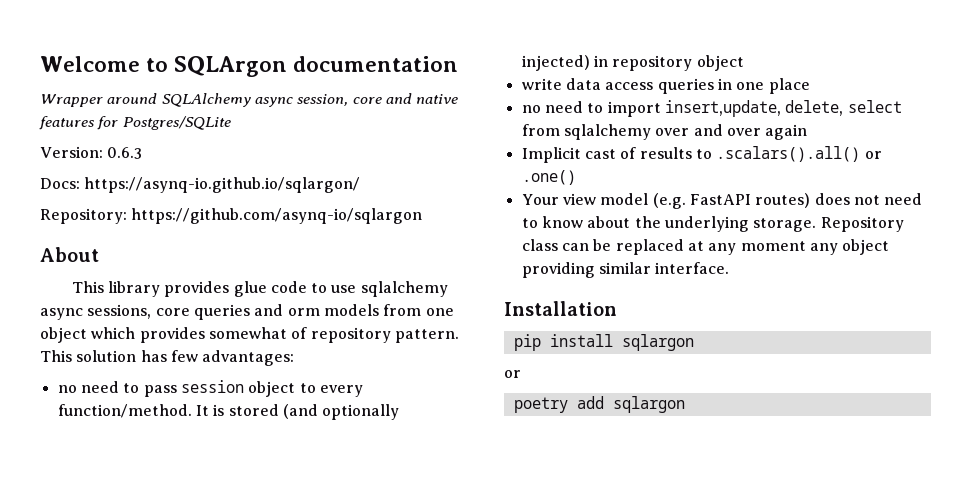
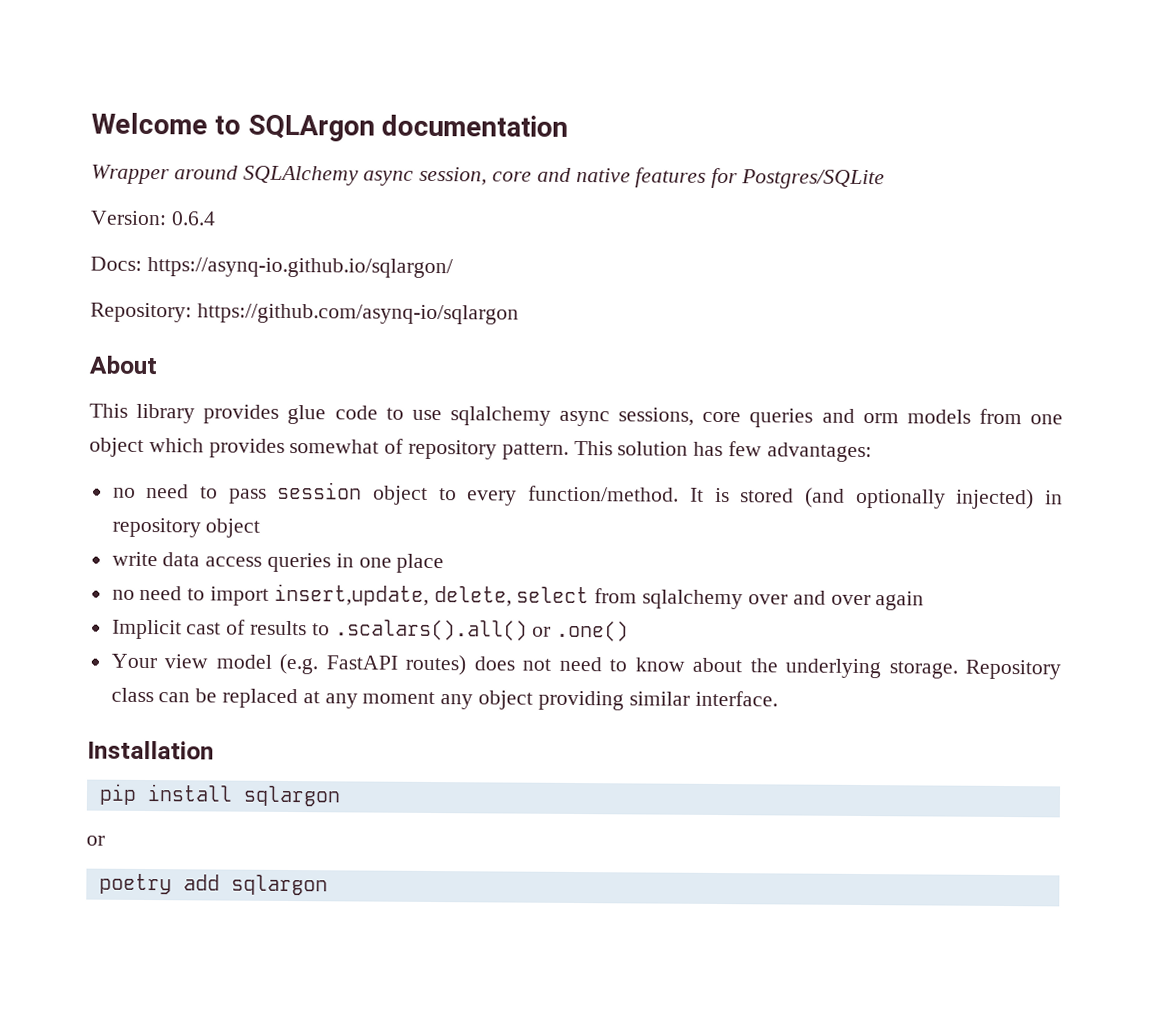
- Version: 0.6.3
+ Version: 0.6.4

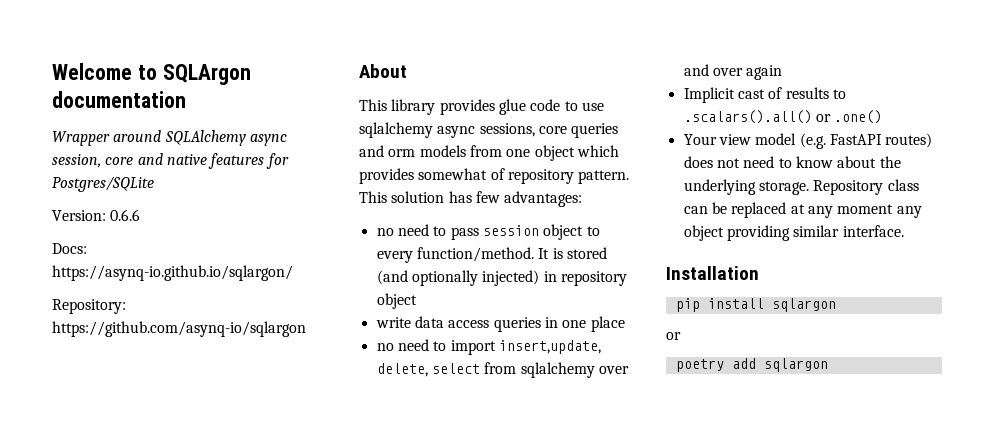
- Version: 0.6.4
+ Version: 0.6.6

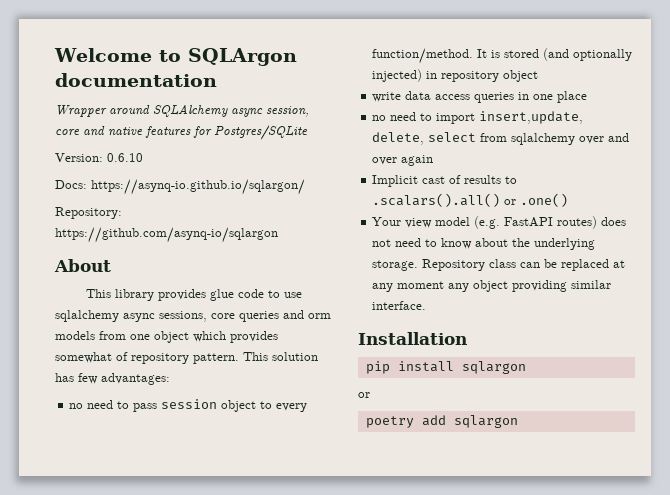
- Version: 0.6.6
+ Version: 0.6.10

